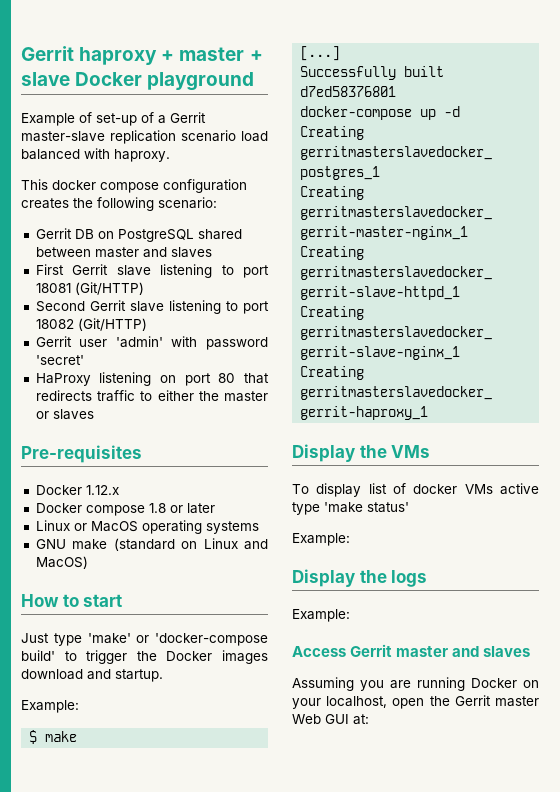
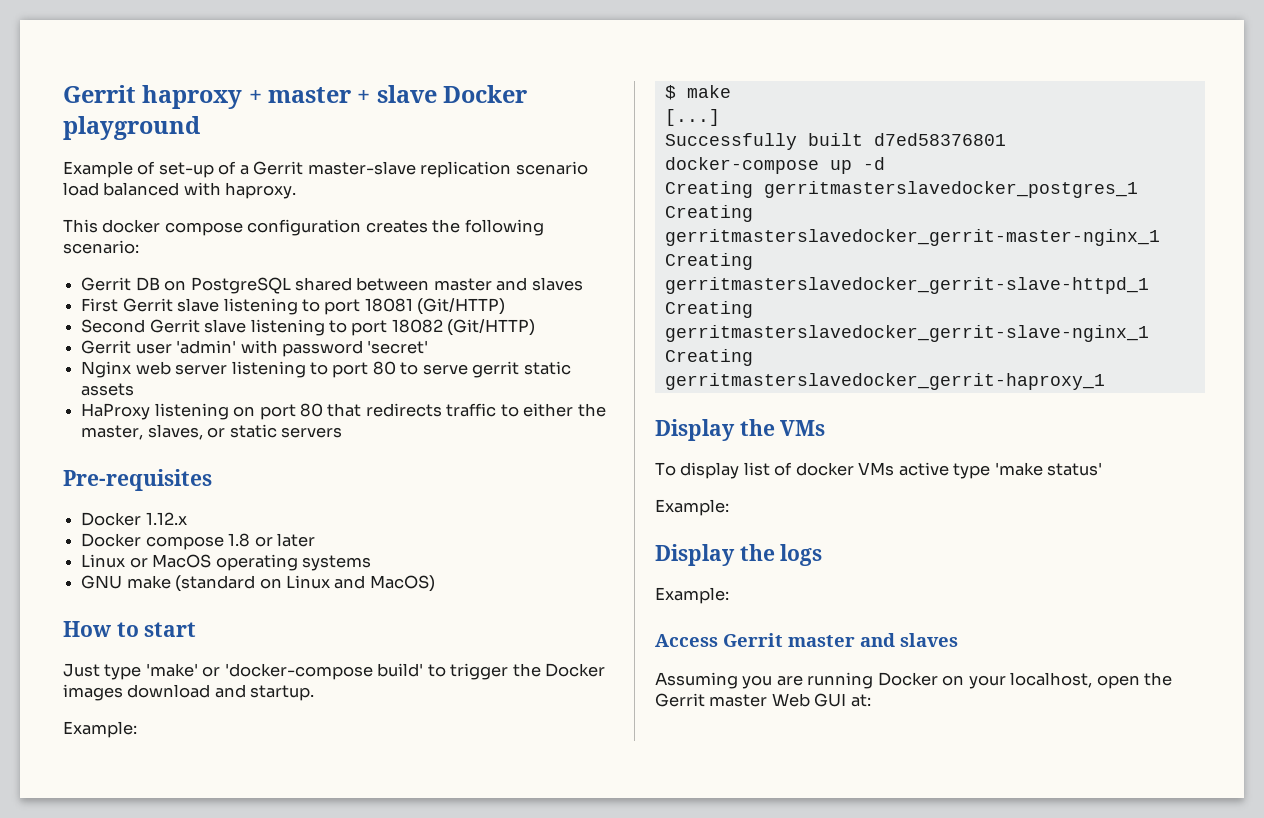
+ Nginx web server listening to port 80 to serve gerrit static assets
- HaProxy listening on port 80 that redirects traffic to either the master or slaves
+ HaProxy listening on port 80 that redirects traffic to either the master, slaves, or static servers

